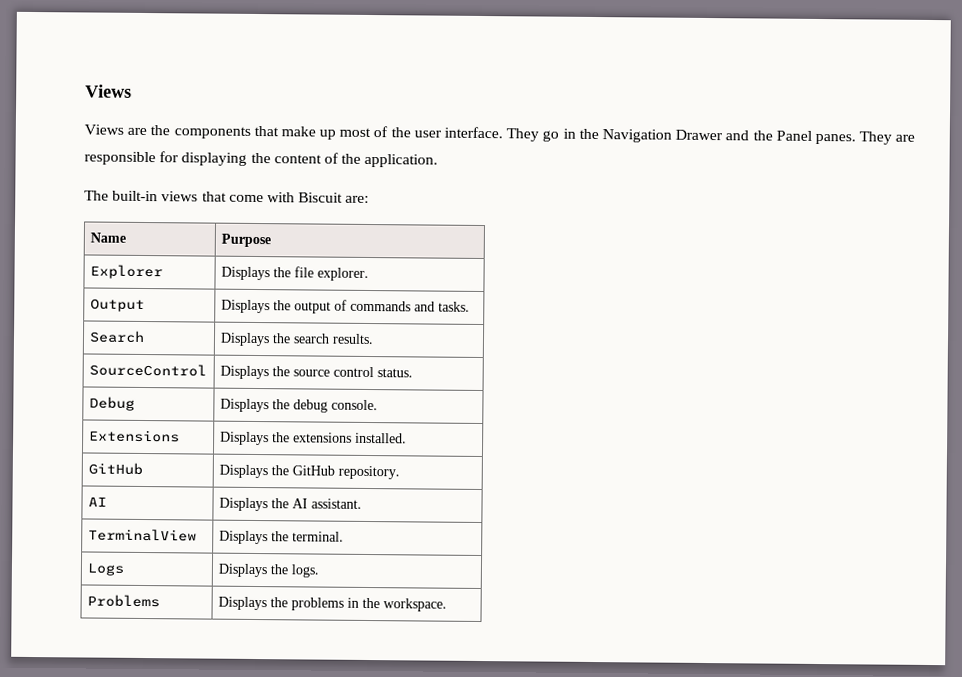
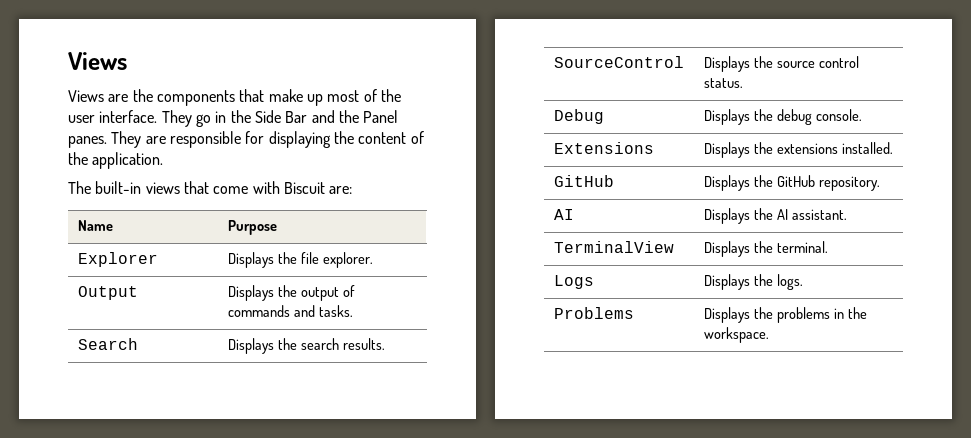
- They go in the Navigation Drawer and the Panel panes.
+ They go in the Side Bar and the Panel panes.

